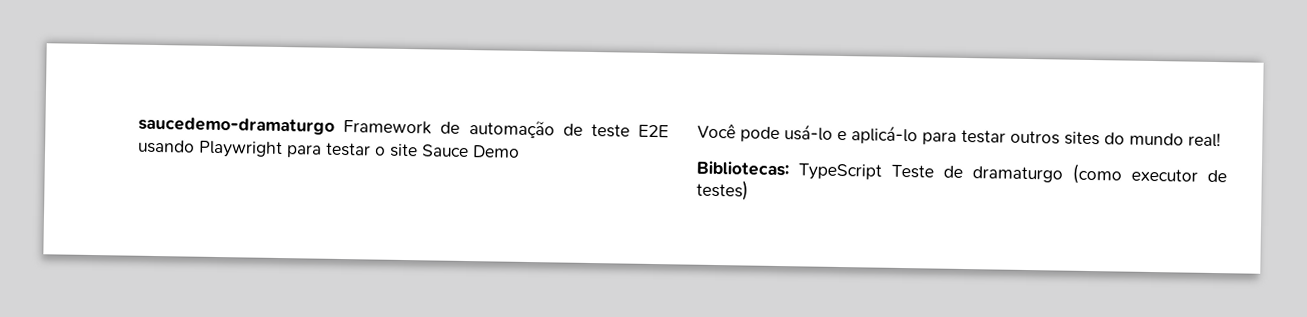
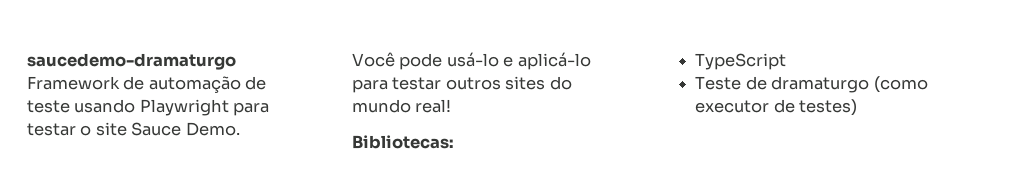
- saucedemo-dramaturgo Framework de automação de teste E2E usando Playwright para testar o site Sauce Demo
+ saucedemo-dramaturgo Framework de automação de teste usando Playwright para testar o site Sauce Demo.
- Bibliotecas: TypeScript Teste de dramaturgo (como executor de testes)
+ Bibliotecas:
+ TypeScript
+ Teste de dramaturgo (como executor de testes)

